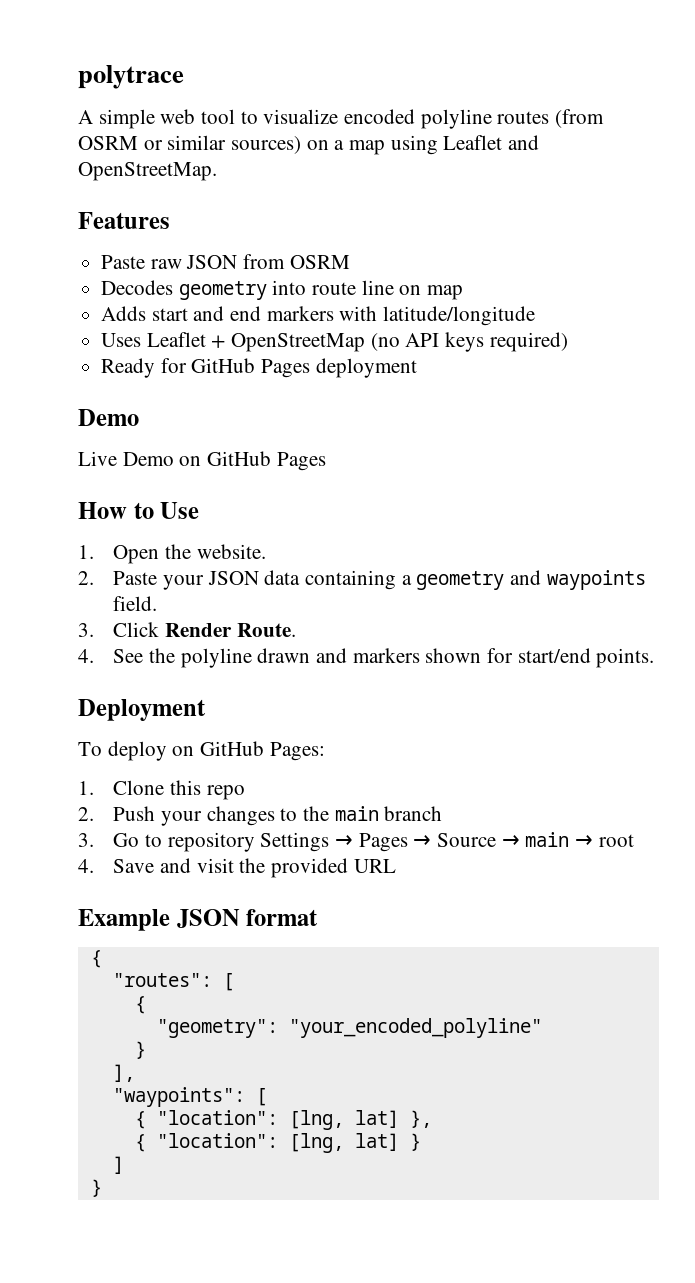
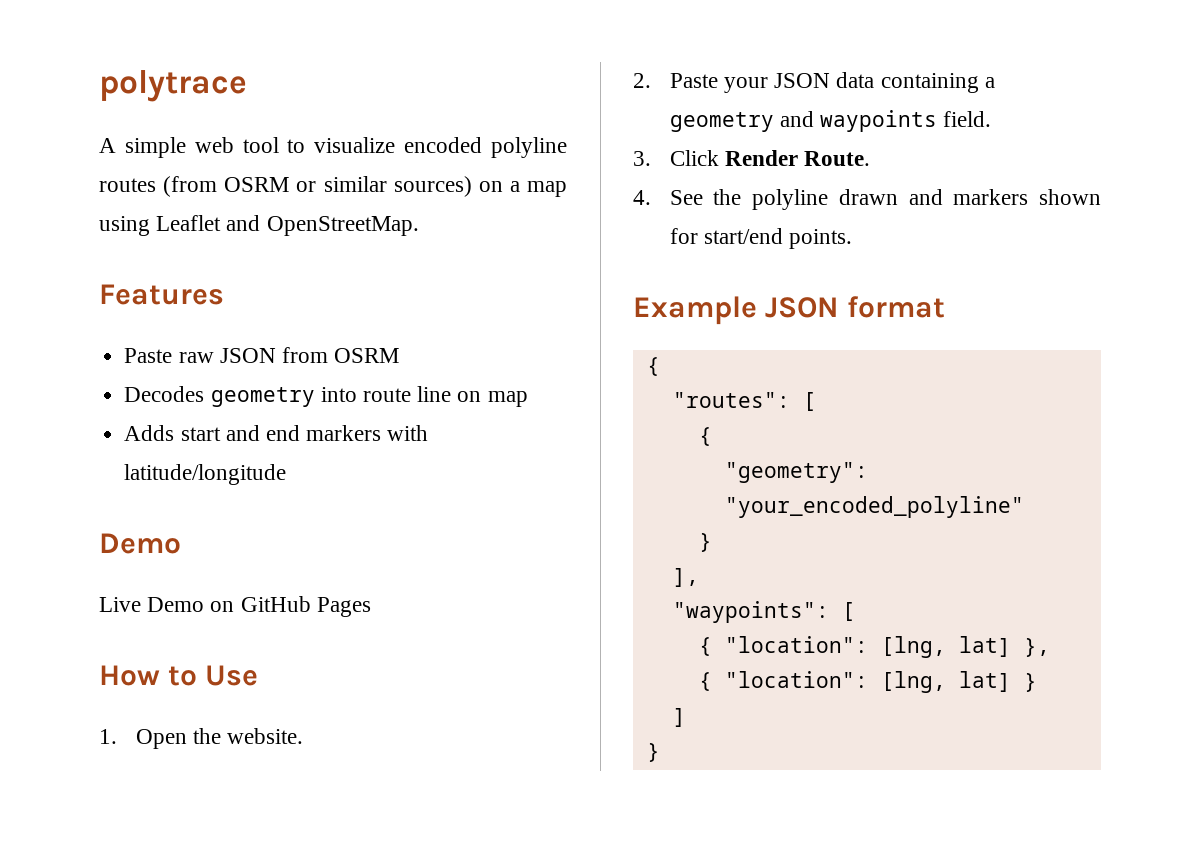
- Uses Leaflet + OpenStreetMap (no API keys required)
- Ready for GitHub Pages deployment
- Deployment
- To deploy on GitHub Pages:
- 1. Clone this repo
- 2. Push your changes to the main branch
- 3. Go to repository Settings → Pages → Source → main → root
- 4. Save and visit the provided URL

